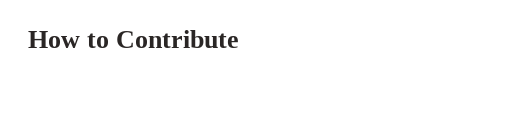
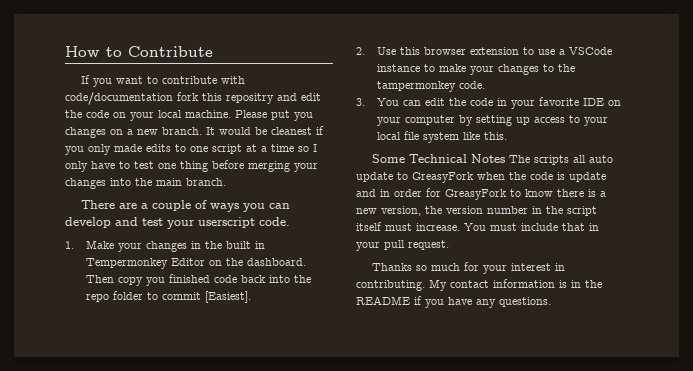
+ If you want to contribute with code/documentation fork this repositry and edit the code on your local machine. Please put you changes on a new branch. It would be cleanest if you only made edits to one script at a time so I only have to test one thing before merging your changes into the main branch.
+ There are a couple of ways you can develop and test your userscript code.
+ 1. Make your changes in the built in Tempermonkey Editor on the dashboard. Then copy you finished code back into the repo folder to commit [Easiest].
+ 2. Use this browser extension to use a VSCode instance to make your changes to the tampermonkey code.
+ 3. You can edit the code in your favorite IDE on your computer by setting up access to your local file system like this.
+ Some Technical Notes The scripts all auto update to GreasyFork when the code is update and in order for GreasyFork to know there is a new version, the version number in the script itself must increase. You must include that in your pull request.
+ Thanks so much for your interest in contributing. My contact information is in the README if you have any questions.

